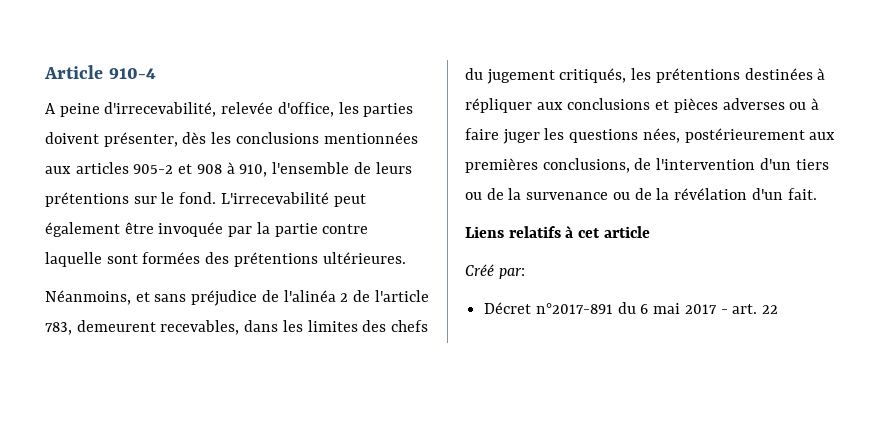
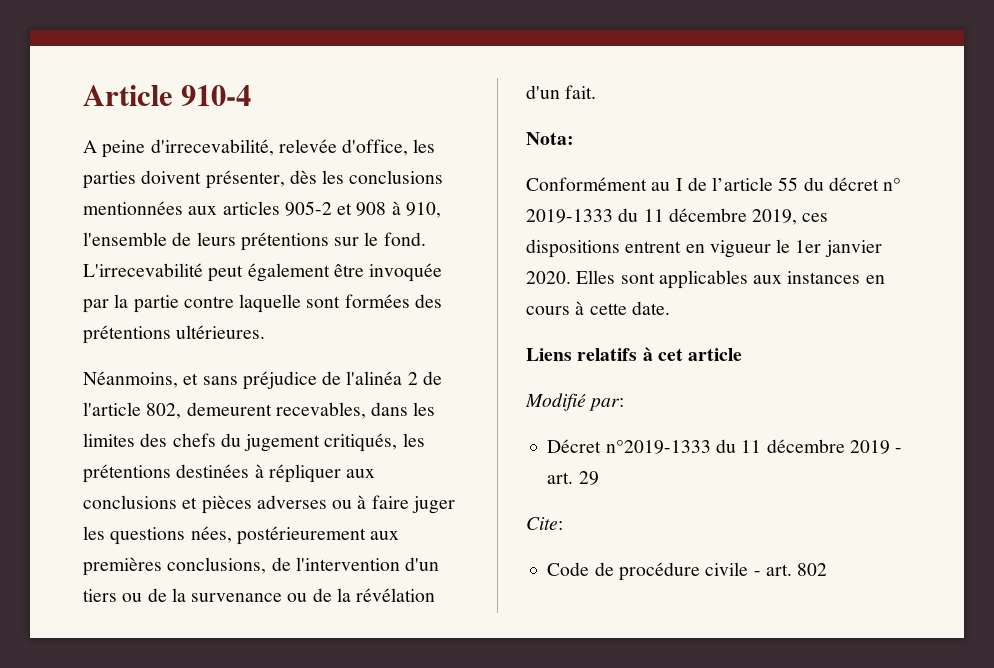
- Néanmoins, et sans préjudice de l'alinéa 2 de l'article 783, demeurent recevables, dans les limites des chefs du jugement critiqués, les prétentions destinées à répliquer aux conclusions et pièces adverses ou à faire juger les questions nées, postérieurement aux premières conclusions, de l'intervention d'un tiers ou de la survenance ou de la révélation d'un fait.
+ Néanmoins, et sans préjudice de l'alinéa 2 de l'article 802, demeurent recevables, dans les limites des chefs du jugement critiqués, les prétentions destinées à répliquer aux conclusions et pièces adverses ou à faire juger les questions nées, postérieurement aux premières conclusions, de l'intervention d'un tiers ou de la survenance ou de la révélation d'un fait.
+ Nota:
+ Conformément au I de l’article 55 du décret n° 2019-1333 du 11 décembre 2019, ces dispositions entrent en vigueur le 1er janvier 2020. Elles sont applicables aux instances en cours à cette date.
- Créé par:
+ Modifié par:
- Décret n°2017-891 du 6 mai 2017 - art. 22
+ Décret n°2019-1333 du 11 décembre 2019 - art. 29
+ Cite:
+ Code de procédure civile - art. 802

